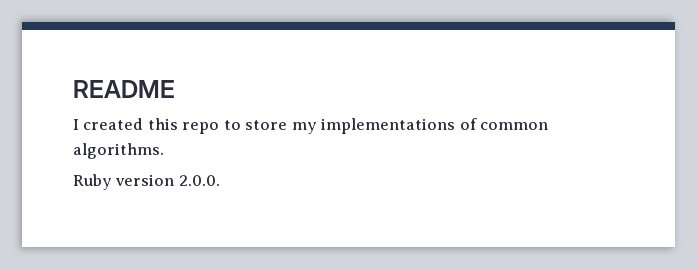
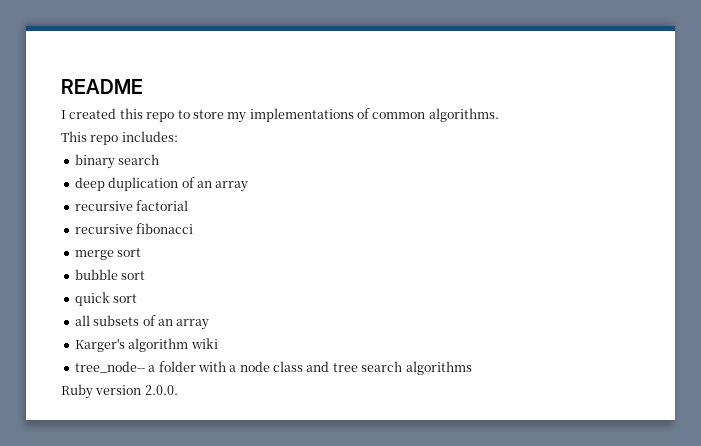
+ This repo includes:
+ binary search
+ deep duplication of an array
+ recursive factorial
+ recursive fibonacci
+ merge sort
+ bubble sort
+ quick sort
+ all subsets of an array
+ Karger's algorithm wiki
+ tree_node-- a folder with a node class and tree search algorithms

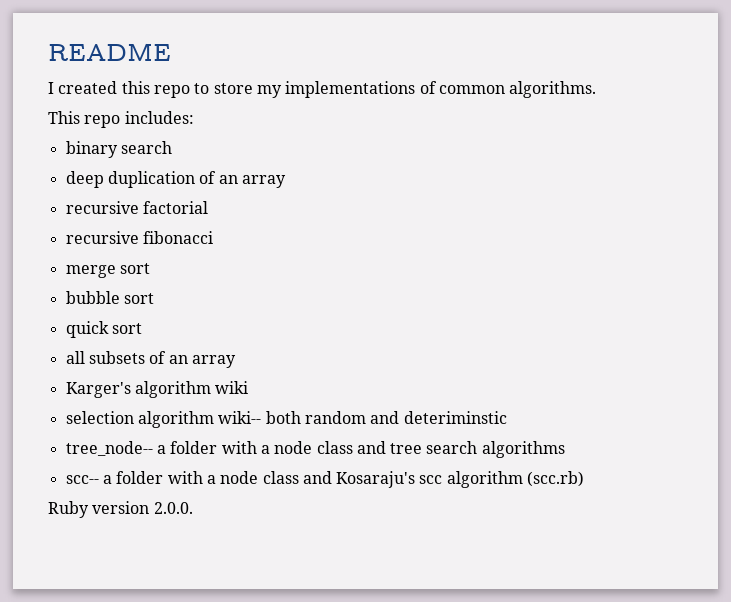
+ selection algorithm wiki-- both random and deteriminstic
+ scc-- a folder with a node class and Kosaraju's scc algorithm (scc.rb)

